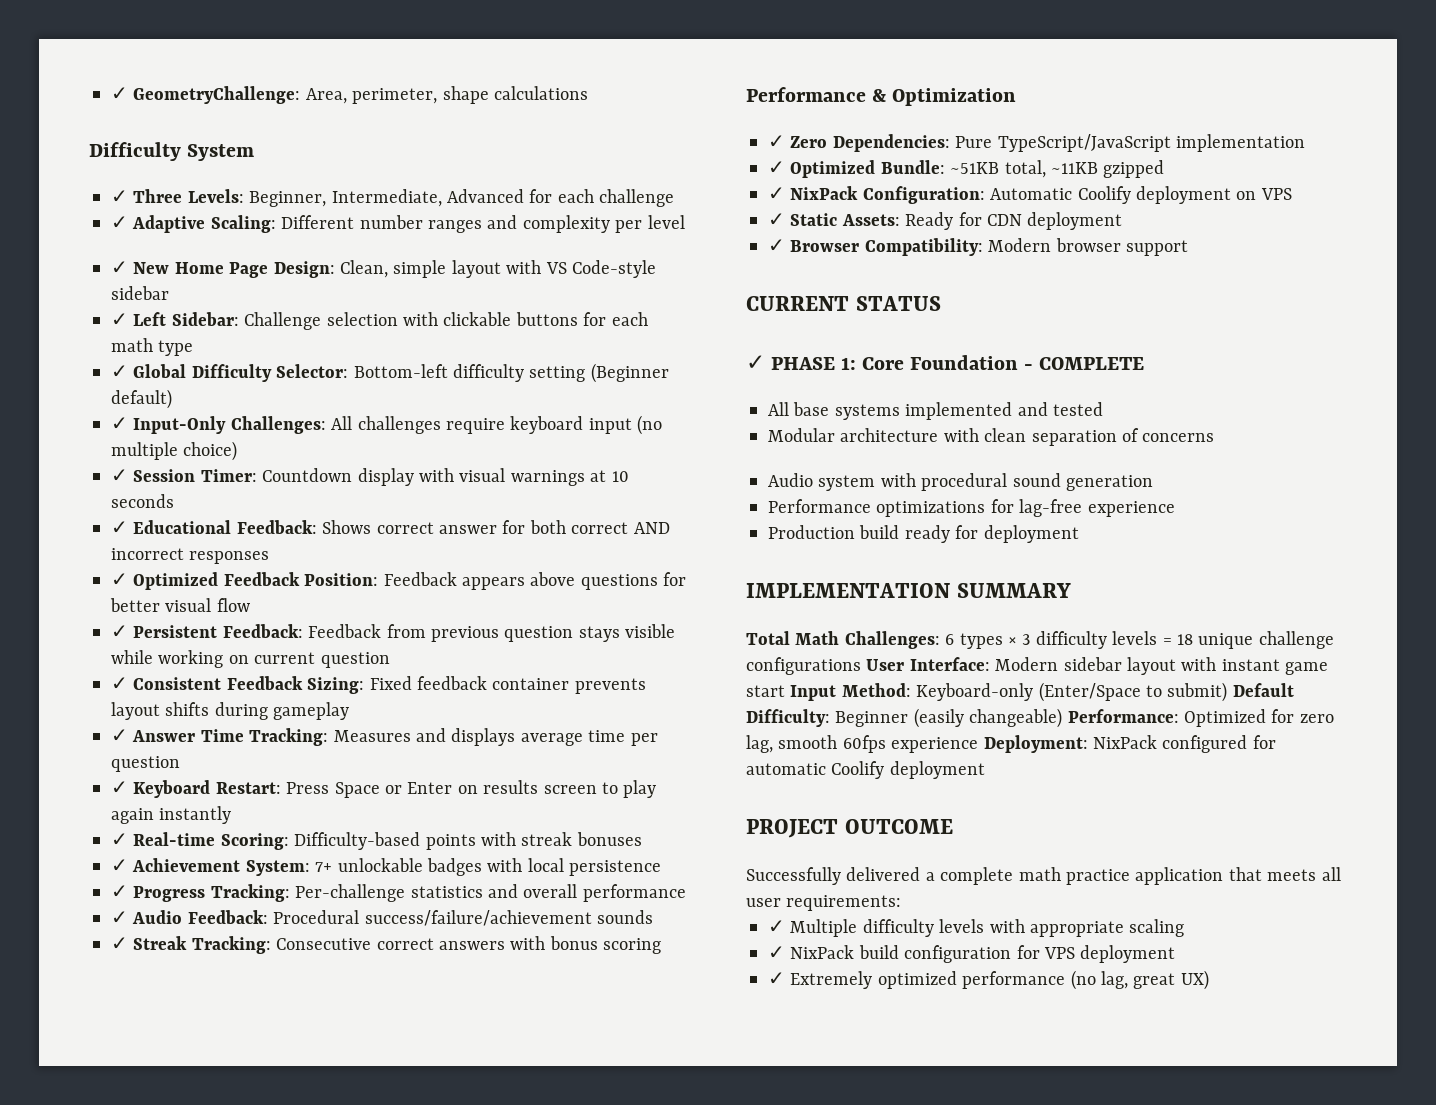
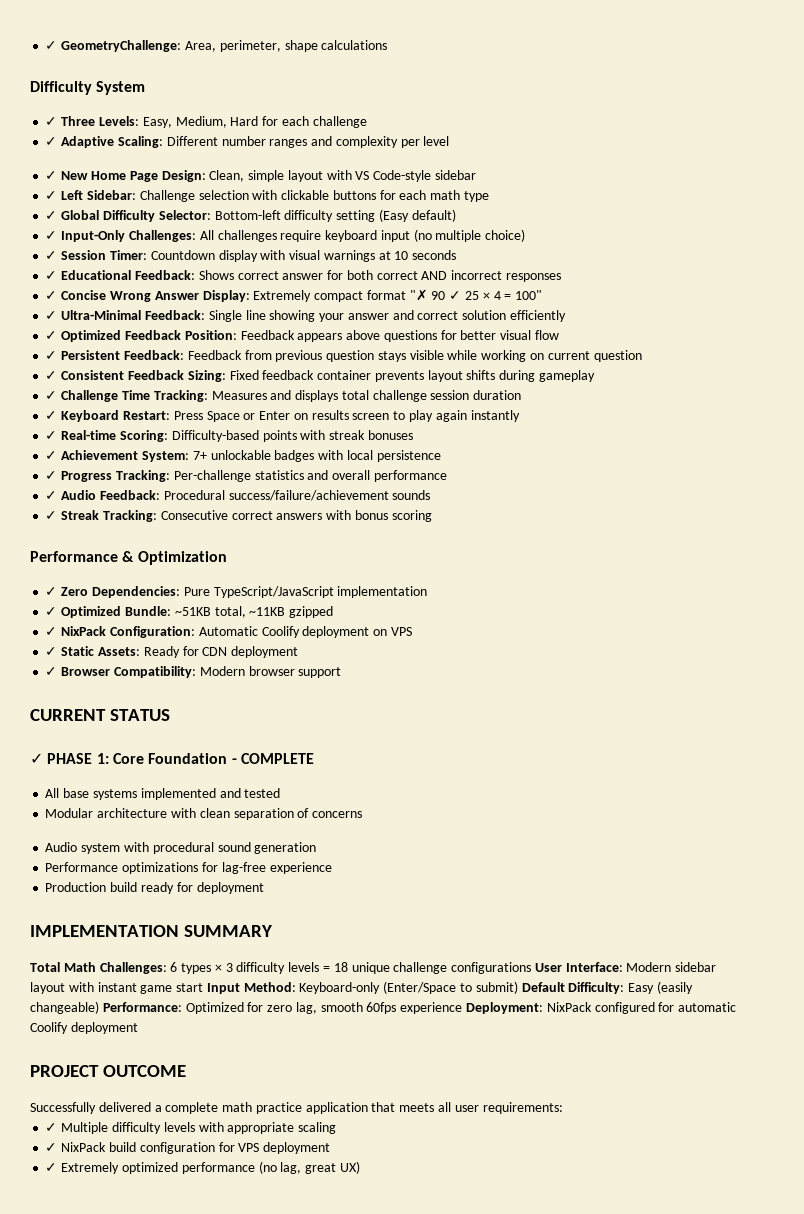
- ✓ Three Levels: Beginner, Intermediate, Advanced for each challenge
+ ✓ Three Levels: Easy, Medium, Hard for each challenge
- ✓ Global Difficulty Selector: Bottom-left difficulty setting (Beginner default)
+ ✓ Global Difficulty Selector: Bottom-left difficulty setting (Easy default)
+ ✓ Concise Wrong Answer Display: Extremely compact format "✗ 90 ✓ 25 × 4 = 100"
+ ✓ Ultra-Minimal Feedback: Single line showing your answer and correct solution efficiently
- ✓ Answer Time Tracking: Measures and displays average time per question
+ ✓ Challenge Time Tracking: Measures and displays total challenge session duration
- Total Math Challenges: 6 types × 3 difficulty levels = 18 unique challenge configurations User Interface: Modern sidebar layout with instant game start Input Method: Keyboard-only (Enter/Space to submit) Default Difficulty: Beginner (easily changeable) Performance: Optimized for zero lag, smooth 60fps experience Deployment: NixPack configured for automatic Coolify deployment
+ Total Math Challenges: 6 types × 3 difficulty levels = 18 unique challenge configurations User Interface: Modern sidebar layout with instant game start Input Method: Keyboard-only (Enter/Space to submit) Default Difficulty: Easy (easily changeable) Performance: Optimized for zero lag, smooth 60fps experience Deployment: NixPack configured for automatic Coolify deployment

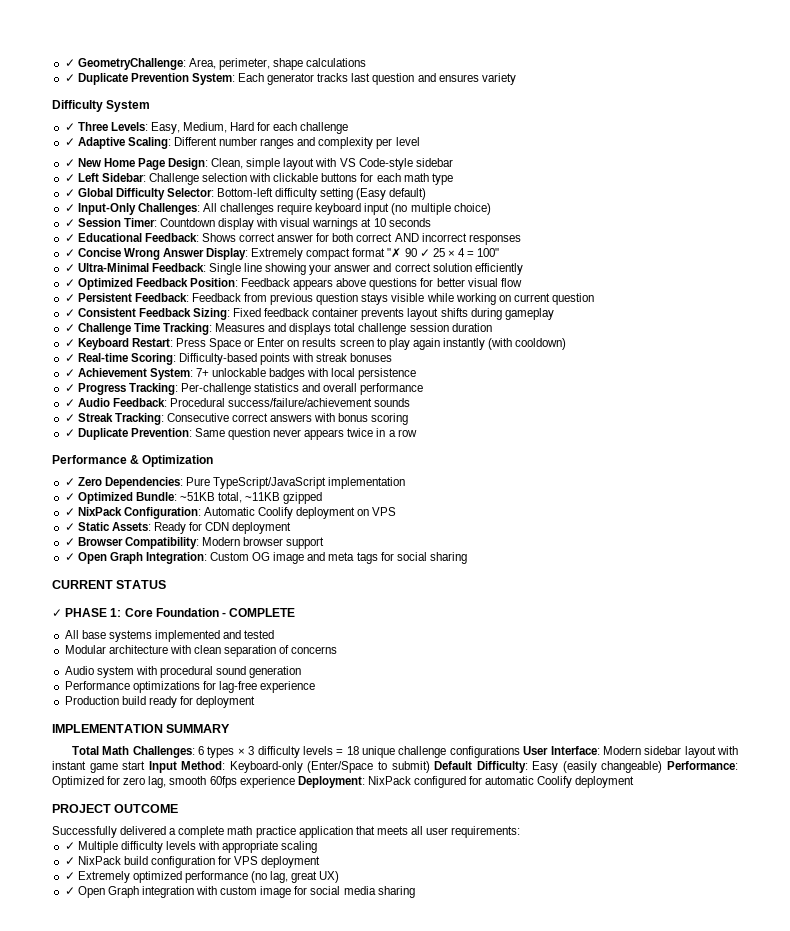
+ ✓ Duplicate Prevention System: Each generator tracks last question and ensures variety
- ✓ Keyboard Restart: Press Space or Enter on results screen to play again instantly
+ ✓ Keyboard Restart: Press Space or Enter on results screen to play again instantly (with cooldown)
+ ✓ Duplicate Prevention: Same question never appears twice in a row
+ ✓ Open Graph Integration: Custom OG image and meta tags for social sharing
+ ✓ Open Graph integration with custom image for social media sharing

